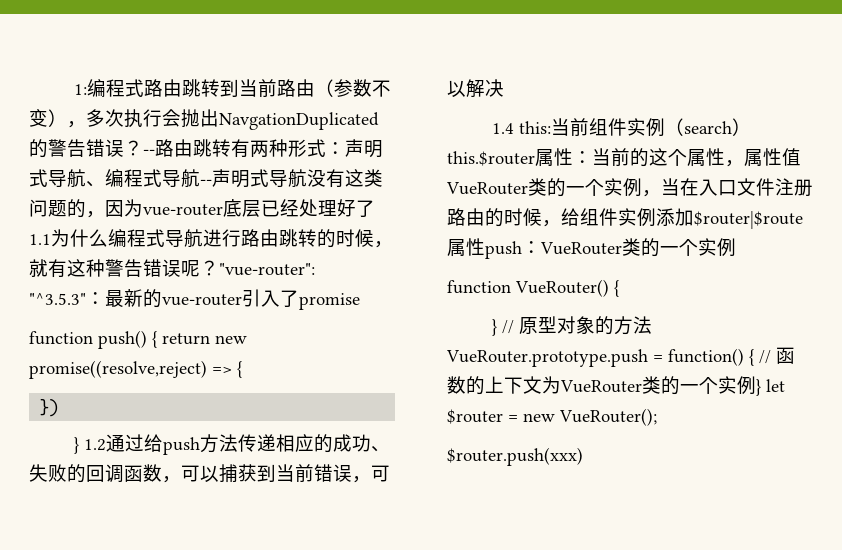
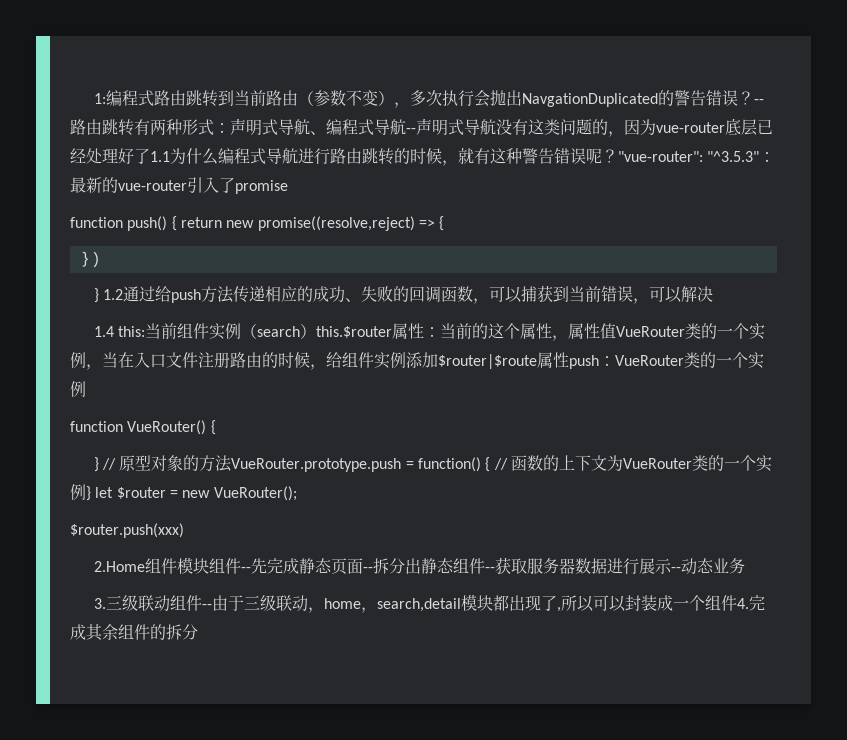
+ 2.Home组件模块组件--先完成静态页面--拆分出静态组件--获取服务器数据进行展示--动态业务
+ 3.三级联动组件--由于三级联动，home，search,detail模块都出现了,所以可以封装成一个组件4.完成其余组件的拆分

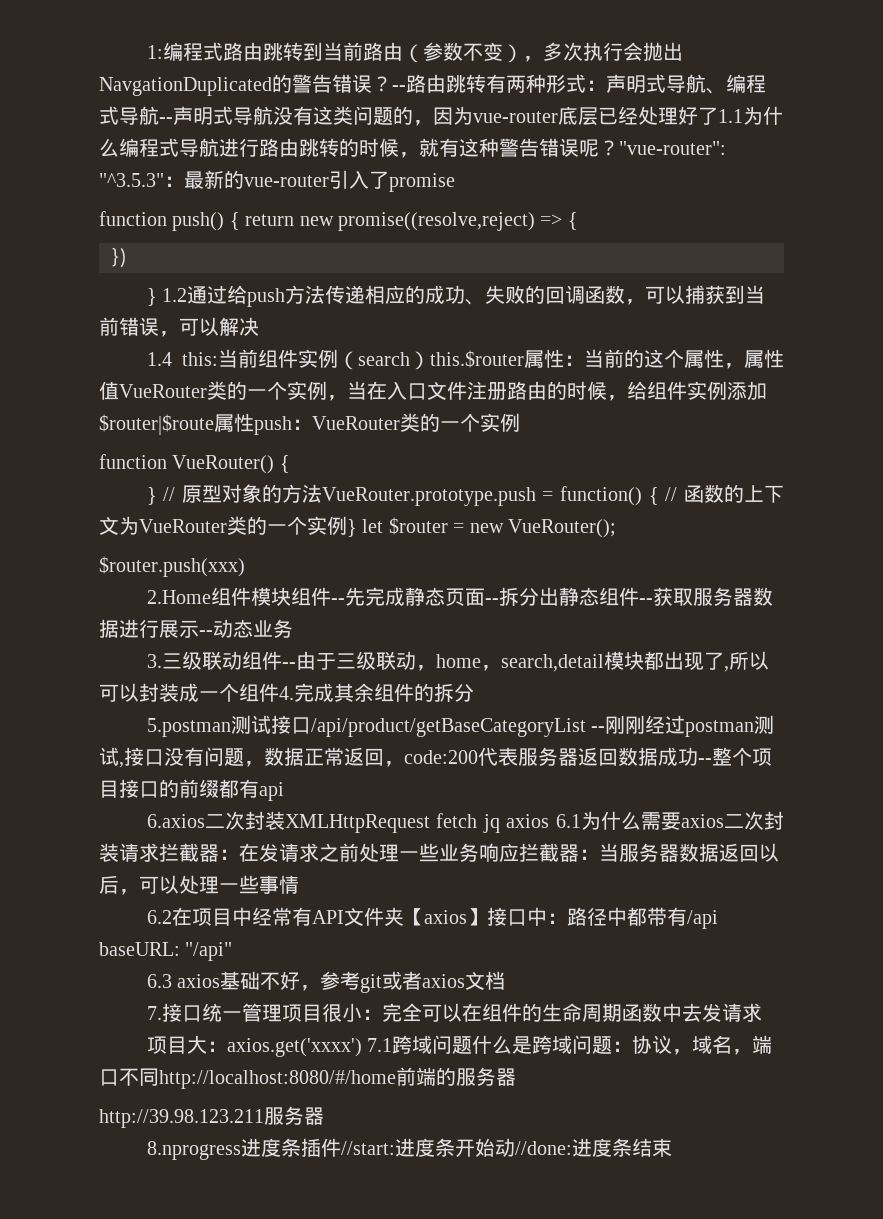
+ 5.postman测试接口/api/product/getBaseCategoryList --刚刚经过postman测试,接口没有问题，数据正常返回，code:200代表服务器返回数据成功--整个项目接口的前缀都有api
+ 6.axios二次封装XMLHttpRequest fetch jq axios 6.1为什么需要axios二次封装请求拦截器：在发请求之前处理一些业务响应拦截器：当服务器数据返回以后，可以处理一些事情
+ 6.2在项目中经常有API文件夹【axios】接口中：路径中都带有/api baseURL: "/api"
+ 6.3 axios基础不好，参考git或者axios文档
+ 7.接口统一管理项目很小：完全可以在组件的生命周期函数中去发请求
+ 项目大：axios.get('xxxx') 7.1跨域问题什么是跨域问题：协议，域名，端口不同http://localhost:8080/#/home前端的服务器
+ http://39.98.123.211服务器
+ 8.nprogress进度条插件//start:进度条开始动//done:进度条结束

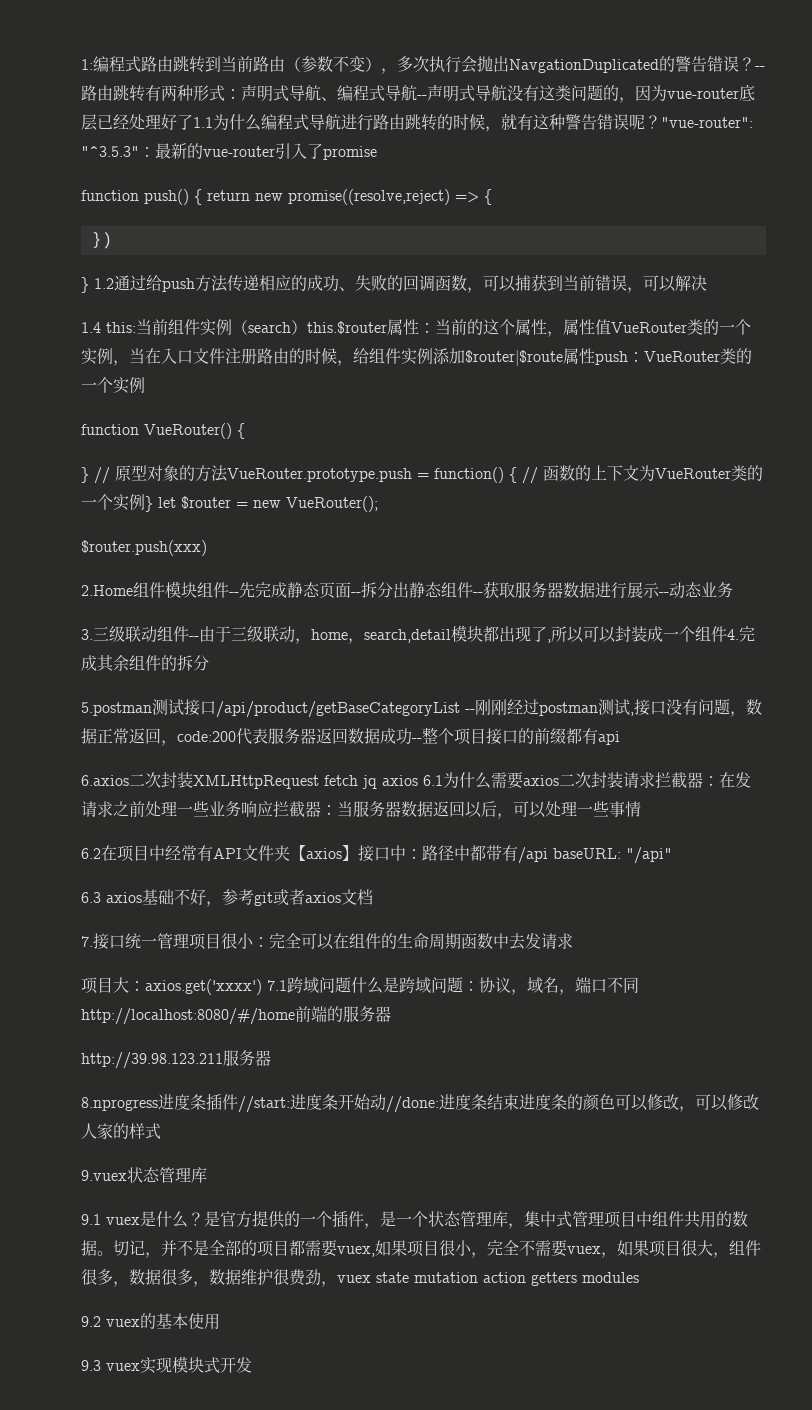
- 8.nprogress进度条插件//start:进度条开始动//done:进度条结束
+ 8.nprogress进度条插件//start:进度条开始动//done:进度条结束进度条的颜色可以修改，可以修改人家的样式
+ 9.vuex状态管理库
+ 9.1 vuex是什么？是官方提供的一个插件，是一个状态管理库，集中式管理项目中组件共用的数据。切记，并不是全部的项目都需要vuex,如果项目很小，完全不需要vuex，如果项目很大，组件很多，数据很多，数据维护很费劲，vuex state mutation action getters modules
+ 9.2 vuex的基本使用
+ 9.3 vuex实现模块式开发

